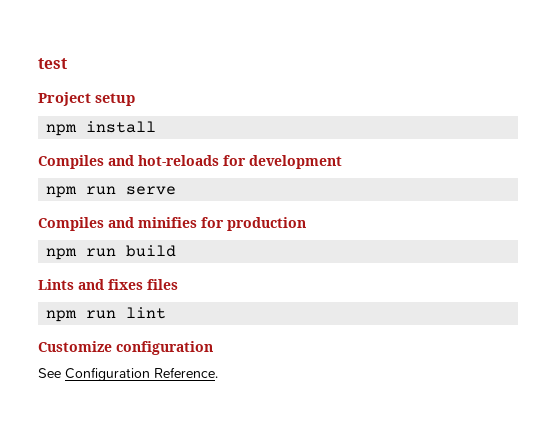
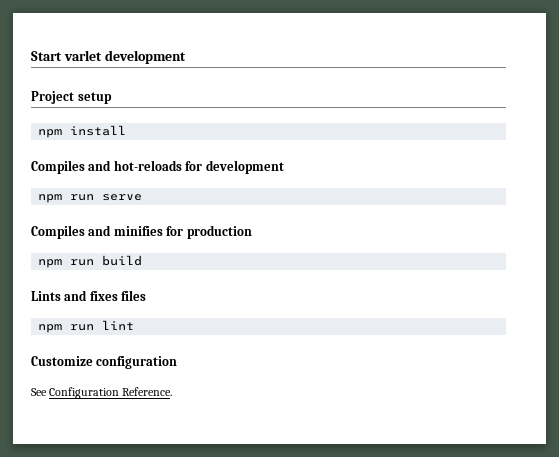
- test
+ Start varlet development

